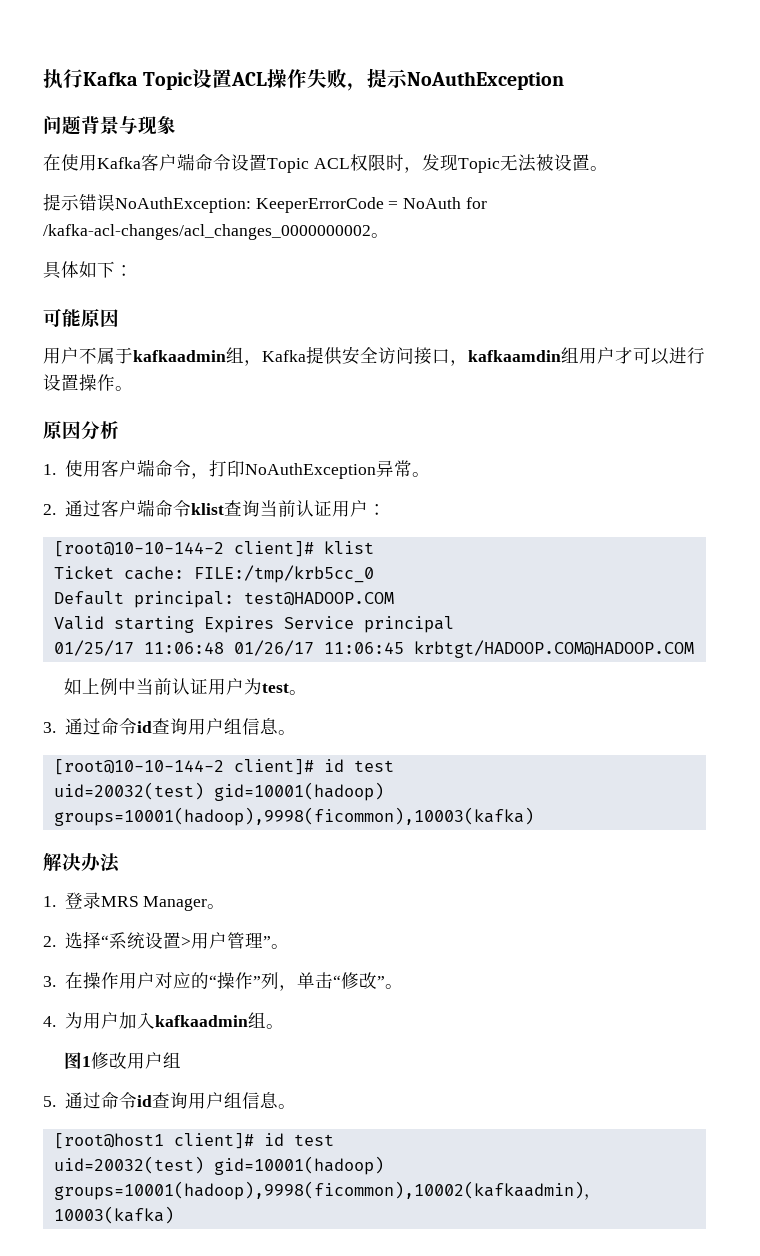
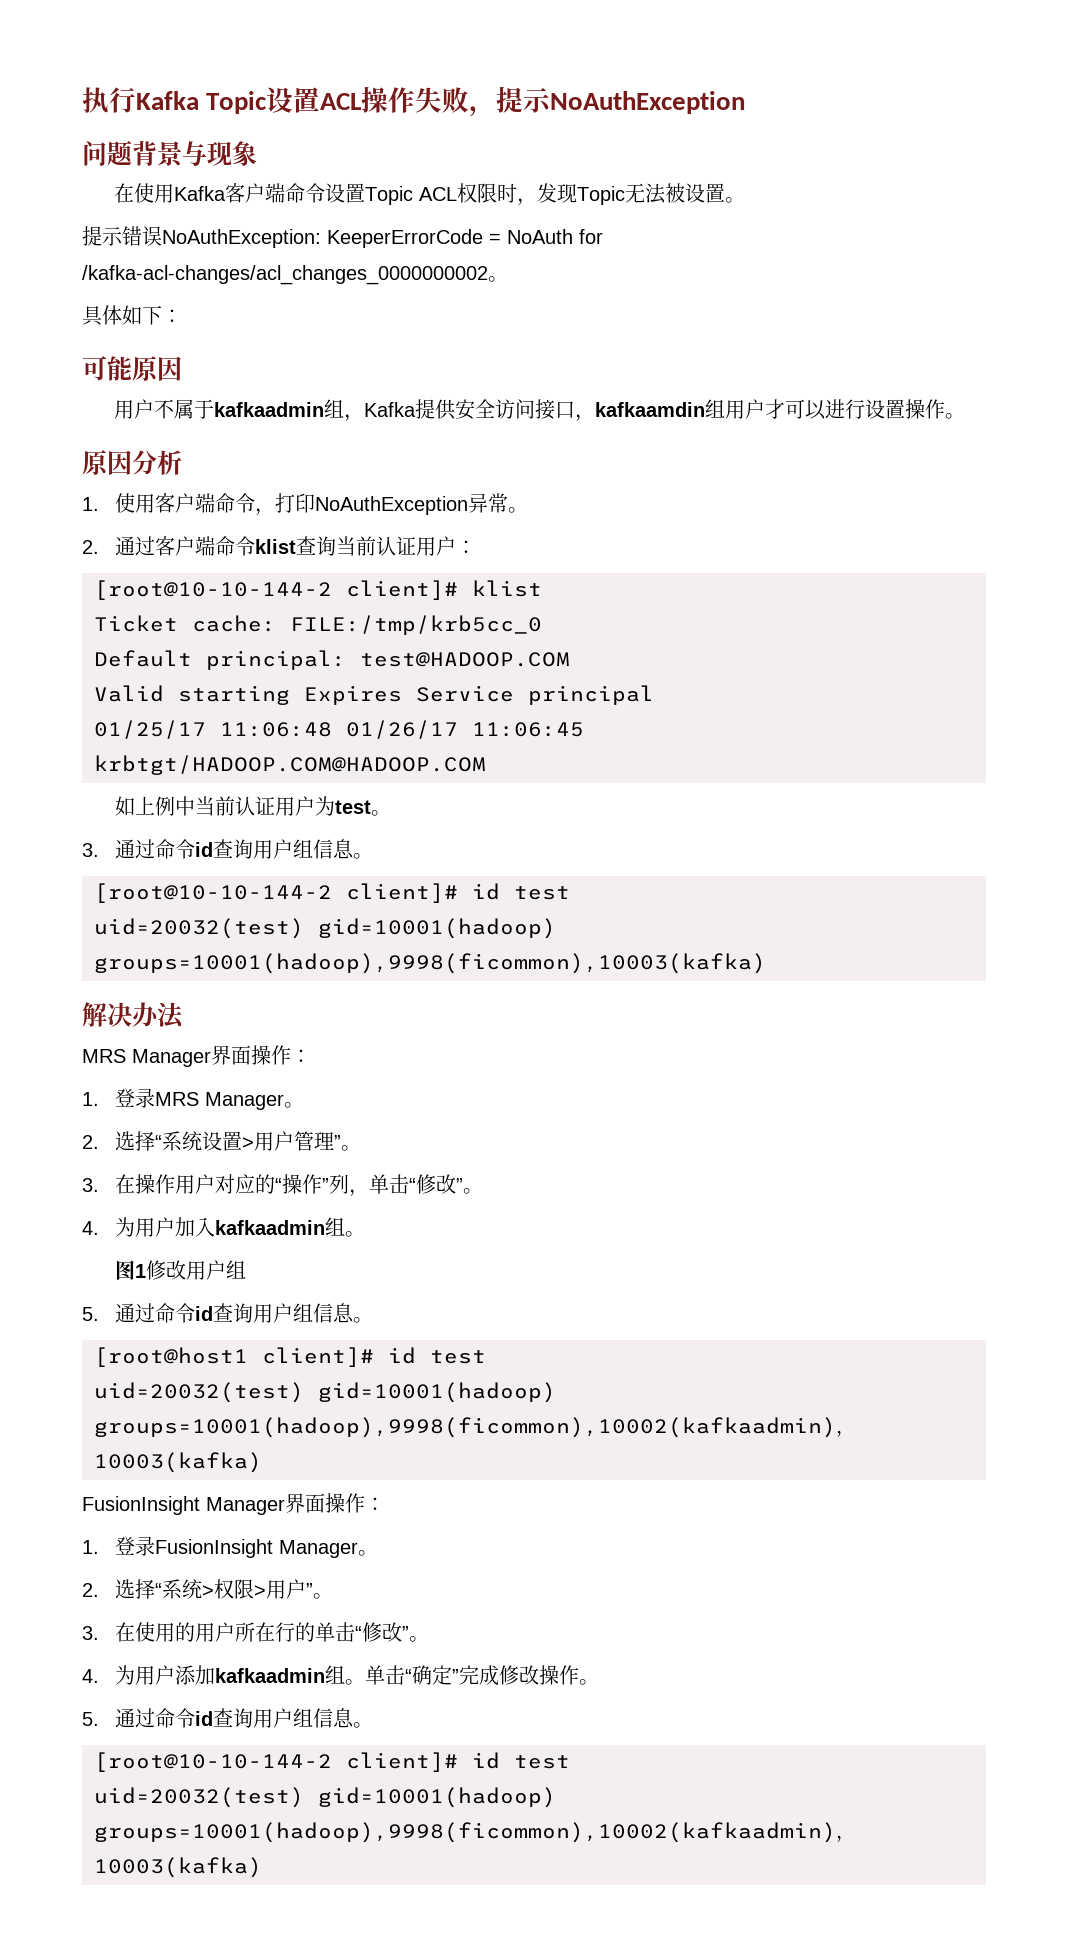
+ MRS Manager界面操作：
+ FusionInsight Manager界面操作：
+ 1.登录FusionInsight Manager。
+ 2.选择“系统>权限>用户”。
+ 3.在使用的用户所在行的单击“修改”。
+ 4.为用户添加kafkaadmin组。单击“确定”完成修改操作。
+ 5.通过命令id查询用户组信息。
+ [root@10-10-144-2 client]# id test
+ uid=20032(test) gid=10001(hadoop) groups=10001(hadoop),9998(ficommon),10002(kafkaadmin)，10003(kafka)

